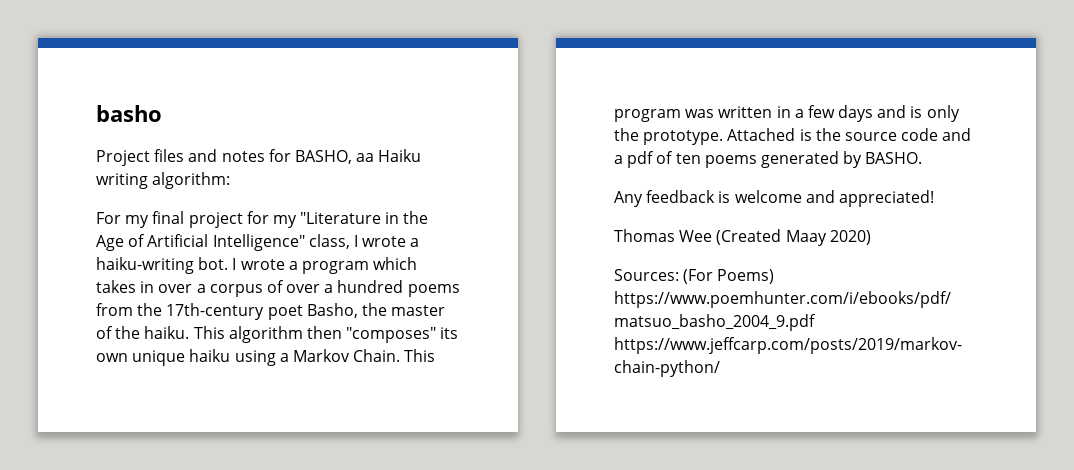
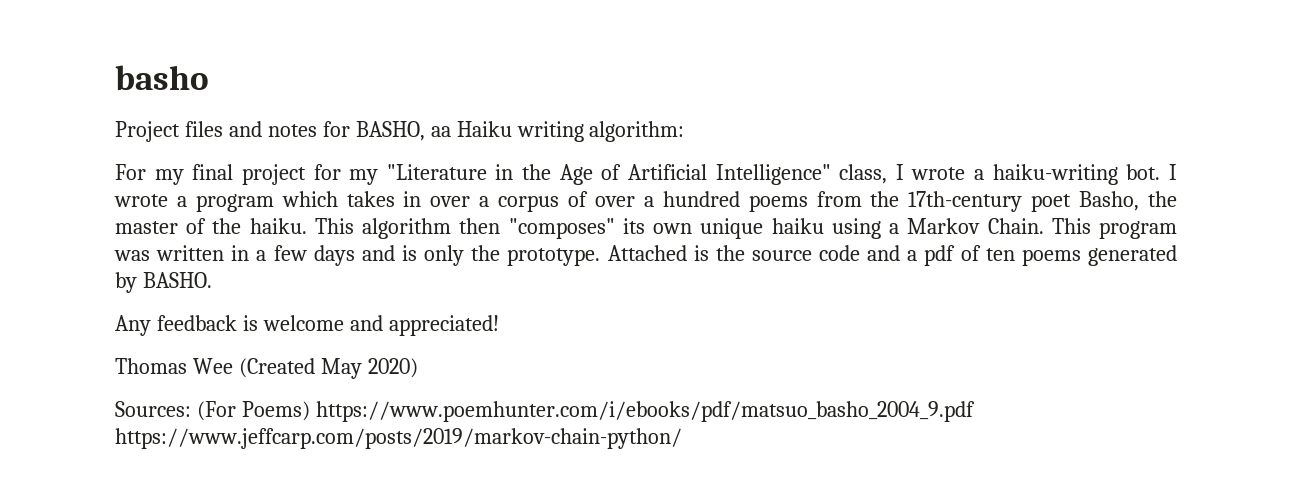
- Thomas Wee (Created Maay 2020)
+ Thomas Wee (Created May 2020)

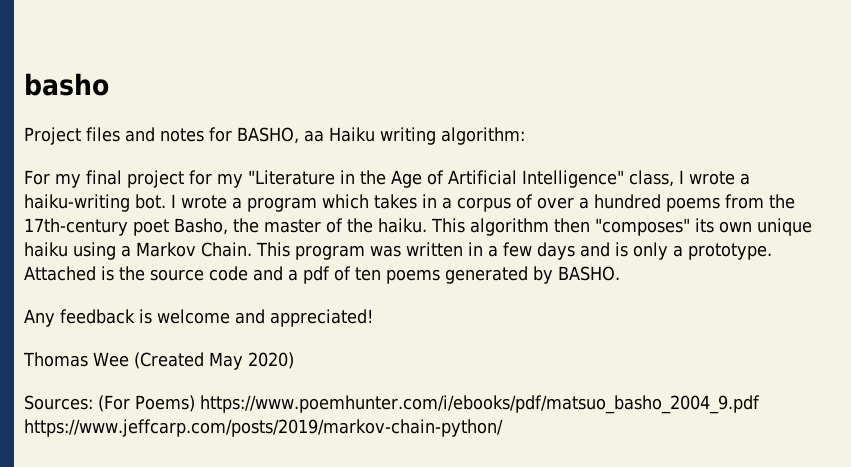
- I wrote a program which takes in over a corpus of over a hundred poems from the 17th-century poet Basho, the master of the haiku.
+ I wrote a program which takes in a corpus of over a hundred poems from the 17th-century poet Basho, the master of the haiku.
- This program was written in a few days and is only the prototype.
+ This program was written in a few days and is only a prototype.

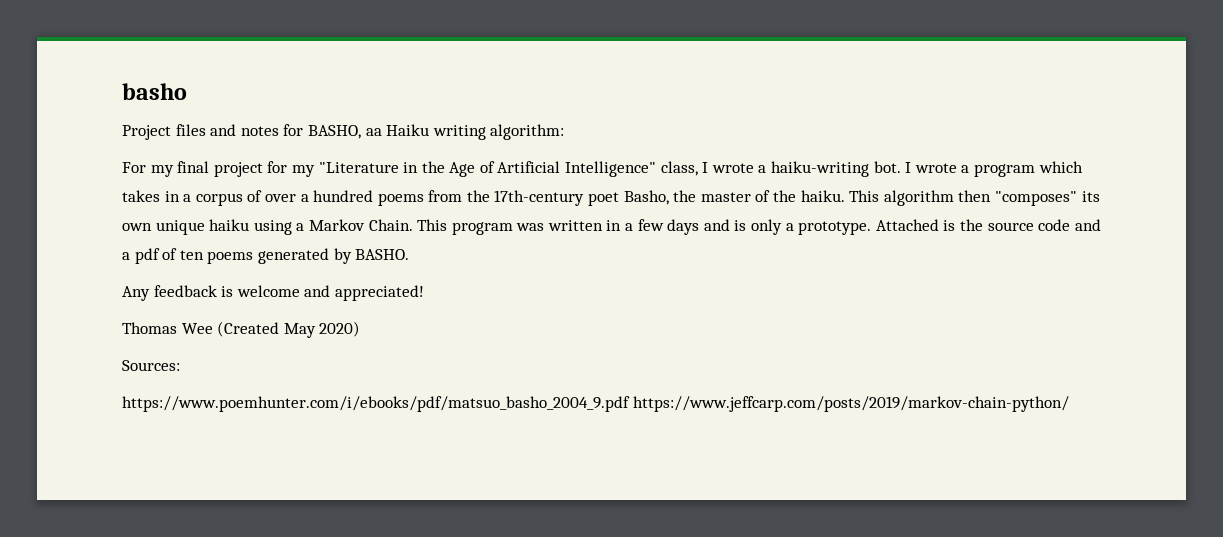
- Sources: (For Poems) https://www.poemhunter.com/i/ebooks/pdf/matsuo_basho_2004_9.pdf https://www.jeffcarp.com/posts/2019/markov-chain-python/
+ Sources:
+ https://www.poemhunter.com/i/ebooks/pdf/matsuo_basho_2004_9.pdf https://www.jeffcarp.com/posts/2019/markov-chain-python/

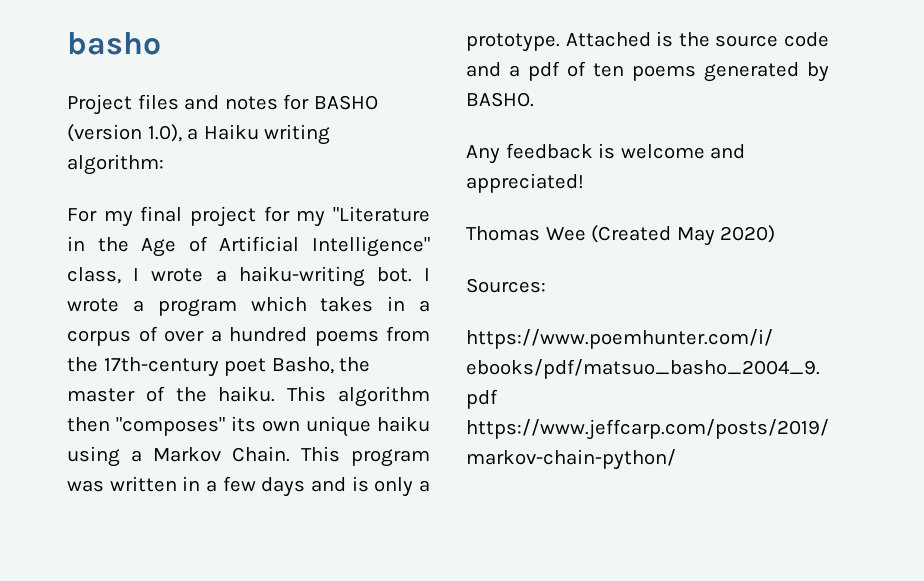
- Project files and notes for BASHO, aa Haiku writing algorithm:
+ Project files and notes for BASHO (version 1.0), a Haiku writing algorithm:

